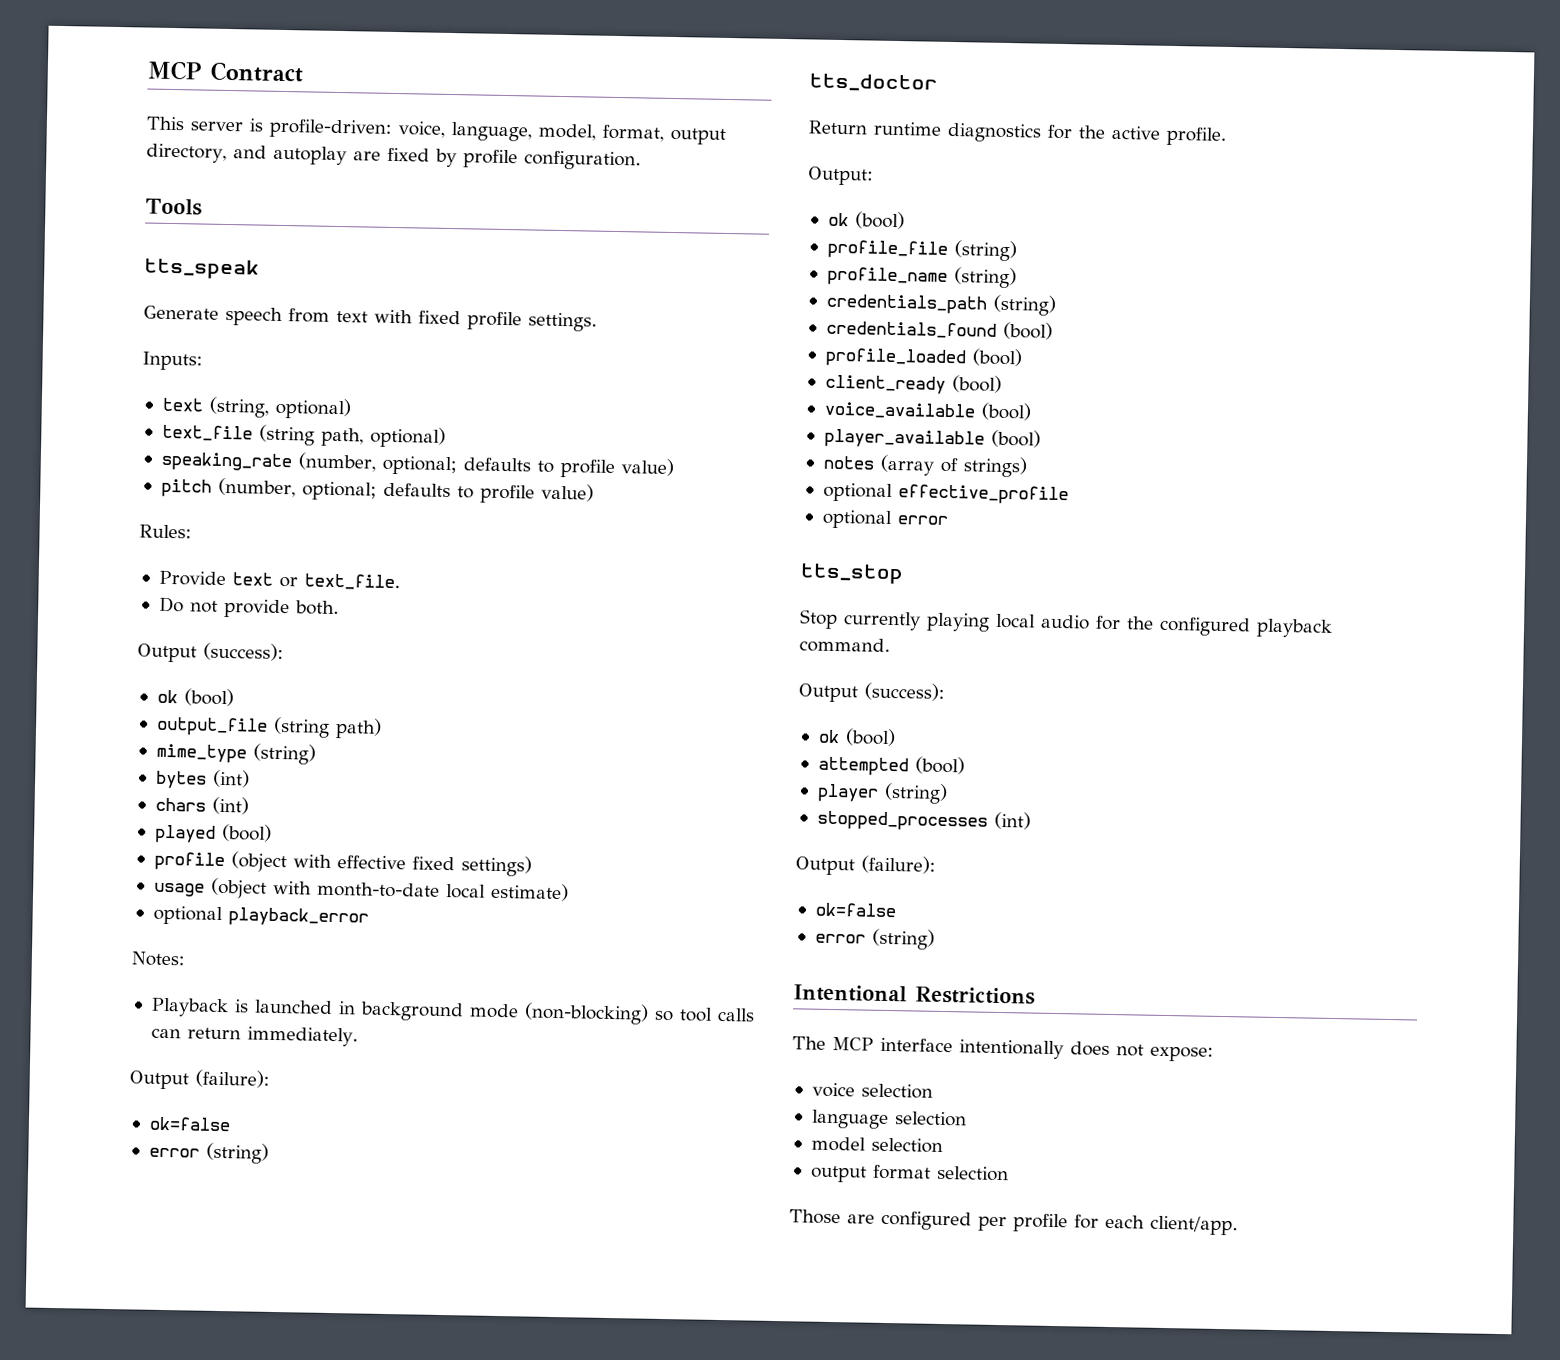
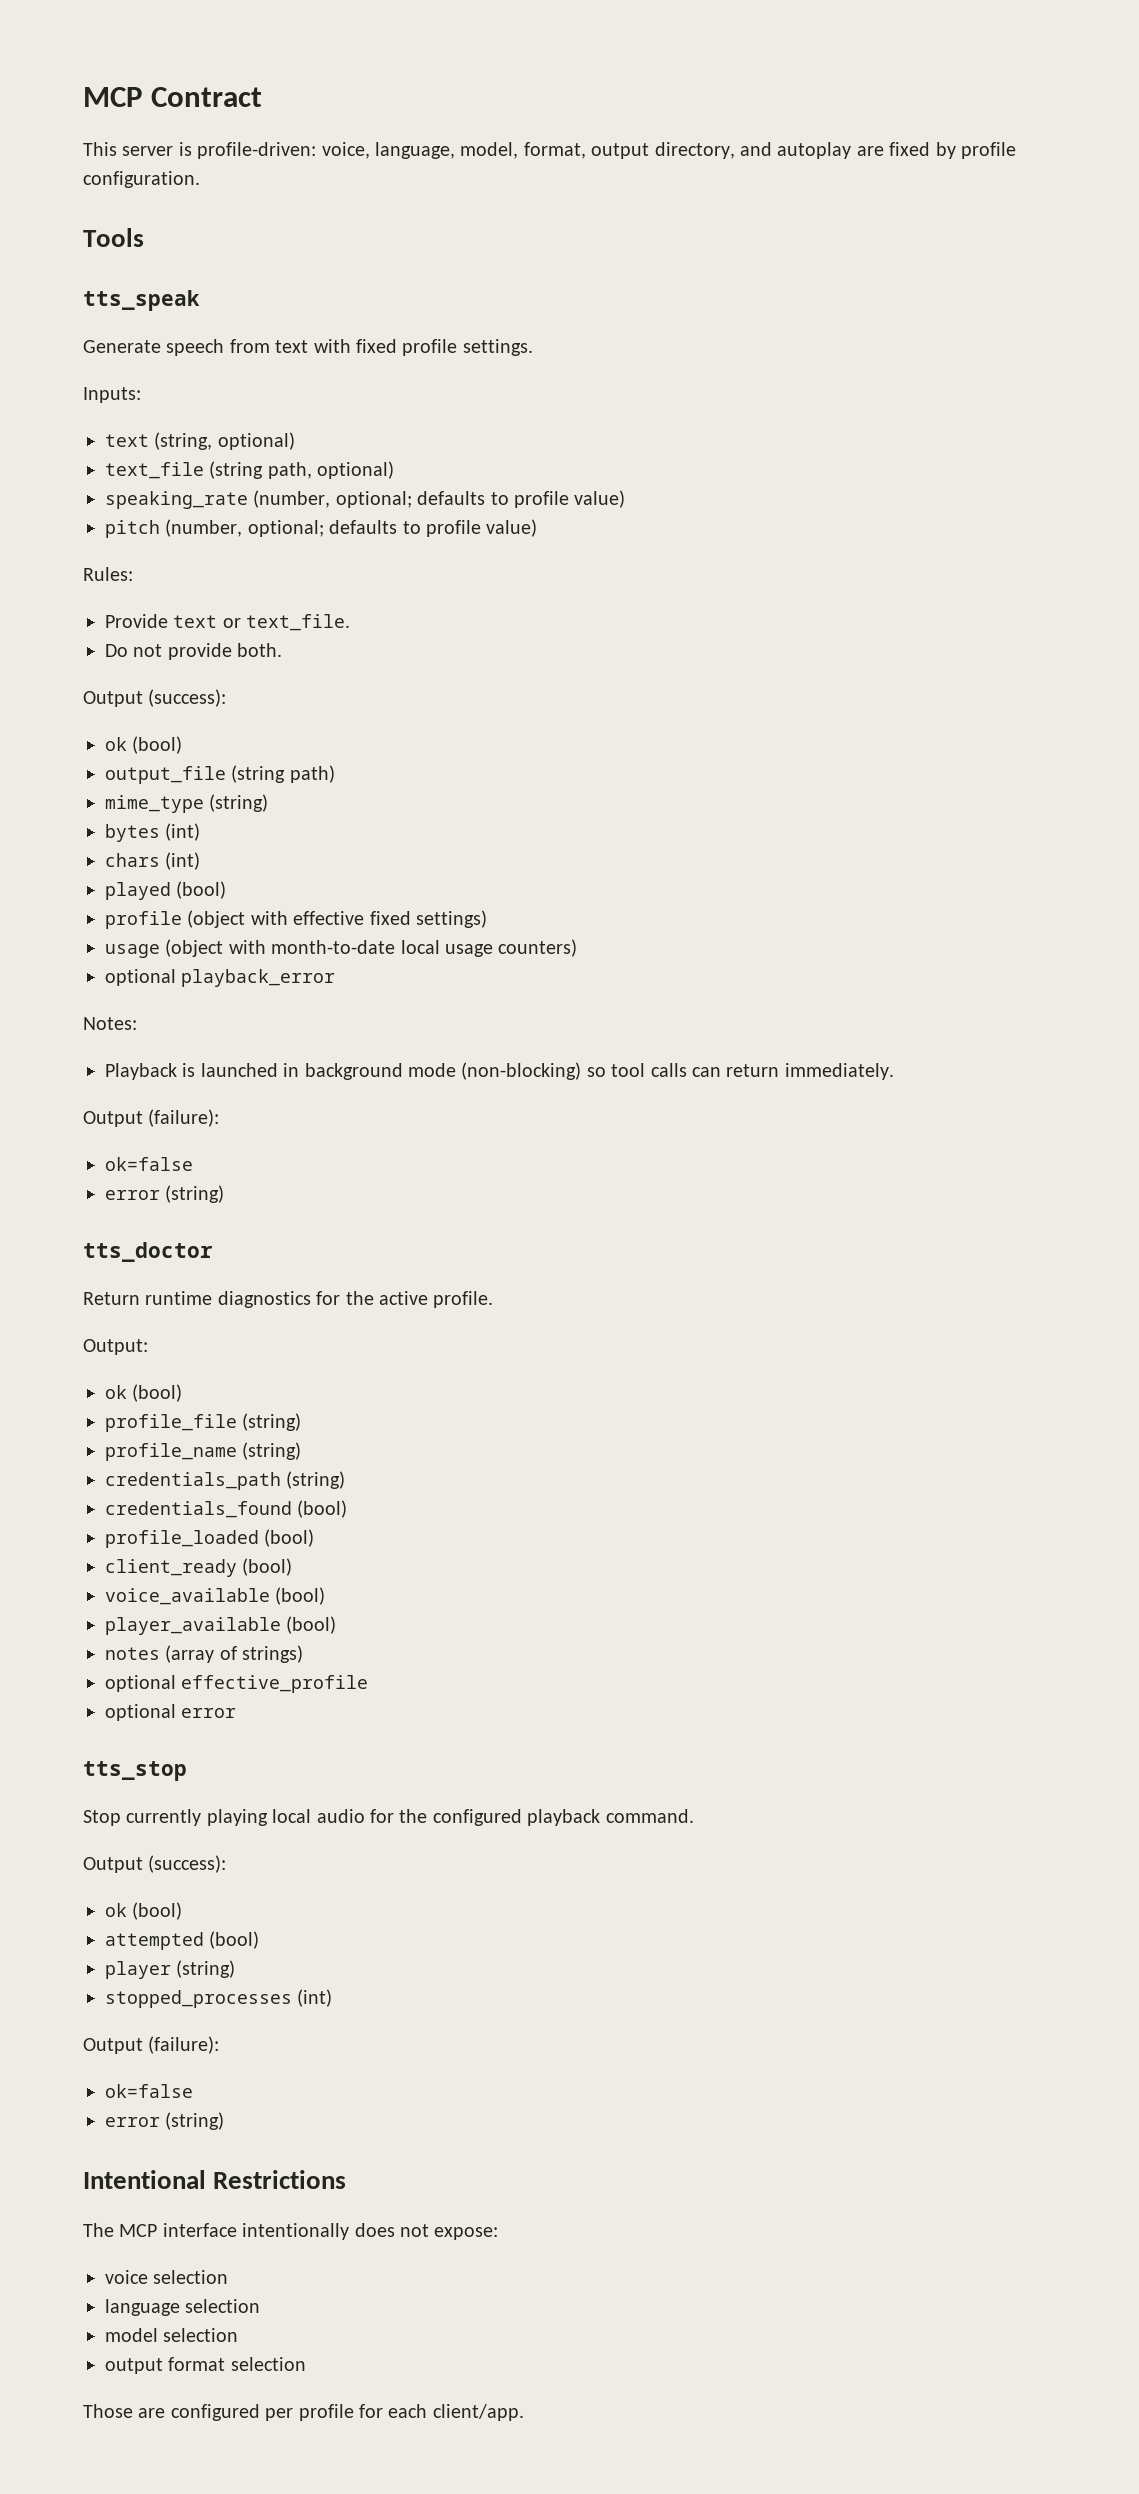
- usage (object with month-to-date local estimate)
+ usage (object with month-to-date local usage counters)

